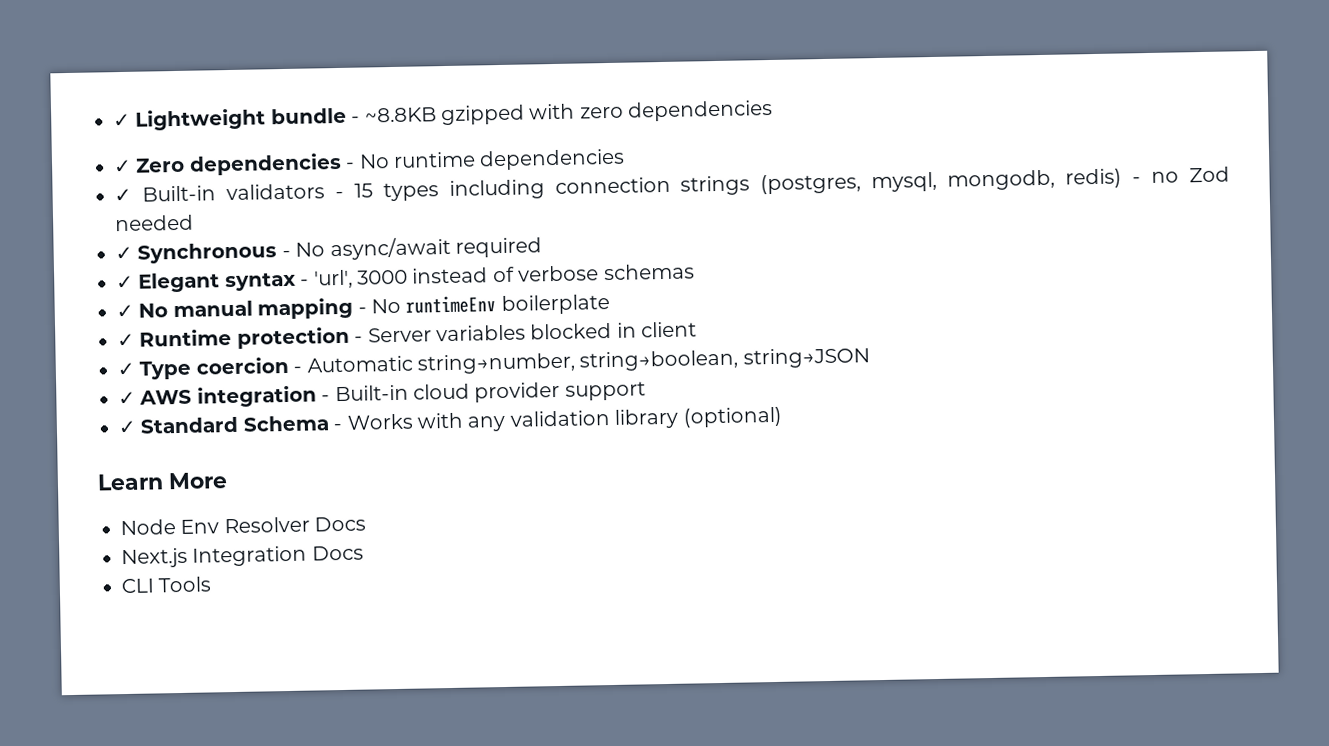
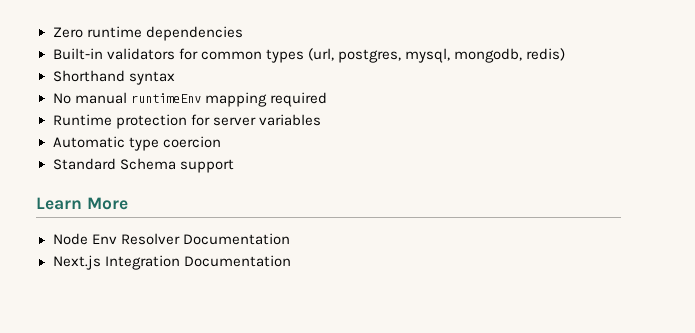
- ✓ Lightweight bundle - ~8.8KB gzipped with zero dependencies
- ✓ Zero dependencies - No runtime dependencies
+ Zero runtime dependencies
- ✓ Built-in validators - 15 types including connection strings (postgres, mysql, mongodb, redis) - no Zod needed
- ✓ Synchronous - No async/await required
- ✓ Elegant syntax - 'url', 3000 instead of verbose schemas
- ✓ No manual mapping - No runtimeEnv boilerplate
- ✓ Runtime protection - Server variables blocked in client
- ✓ Type coercion - Automatic string→number, string→boolean, string→JSON
- ✓ AWS integration - Built-in cloud provider support
- ✓ Standard Schema - Works with any validation library (optional)
+ Built-in validators for common types (url, postgres, mysql, mongodb, redis)
+ Shorthand syntax
+ No manual runtimeEnv mapping required
+ Runtime protection for server variables
+ Automatic type coercion
+ Standard Schema support
- Node Env Resolver Docs
+ Node Env Resolver Documentation
- Next.js Integration Docs
- CLI Tools
+ Next.js Integration Documentation

